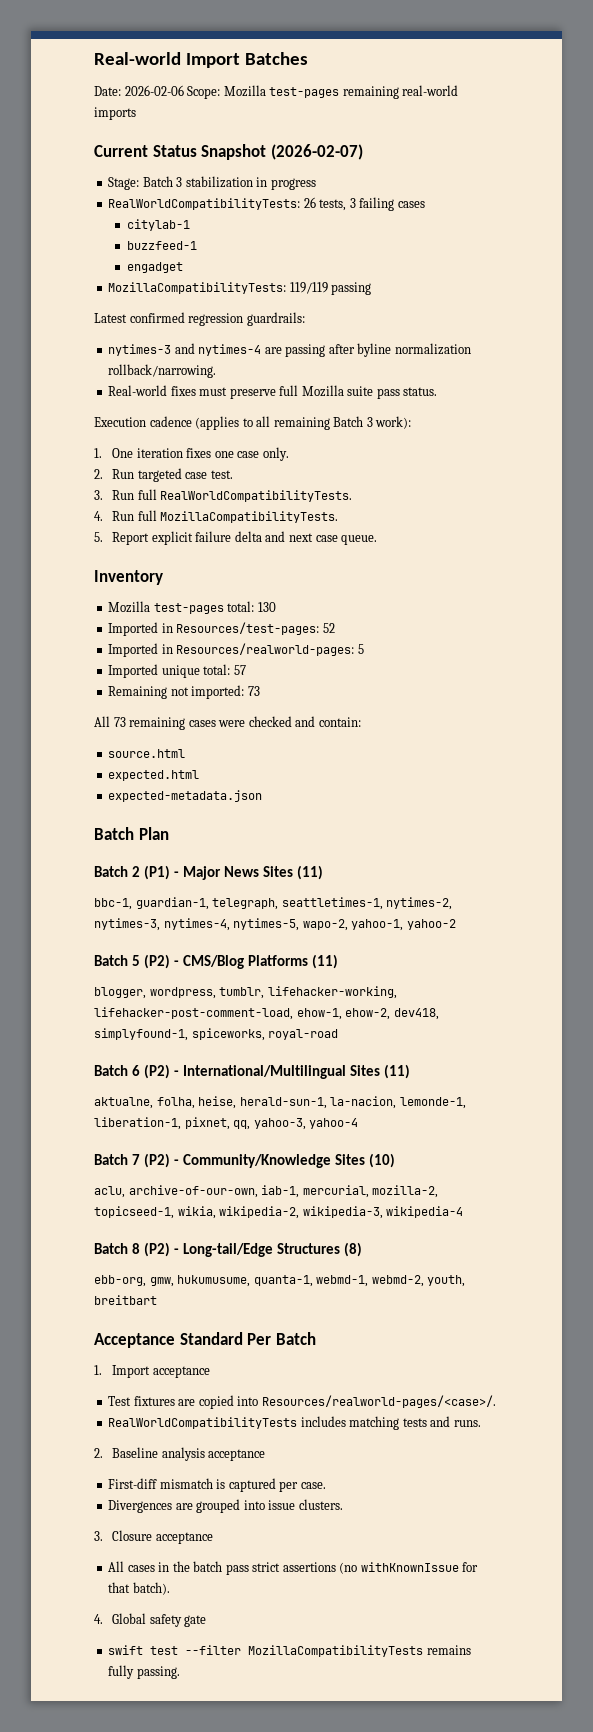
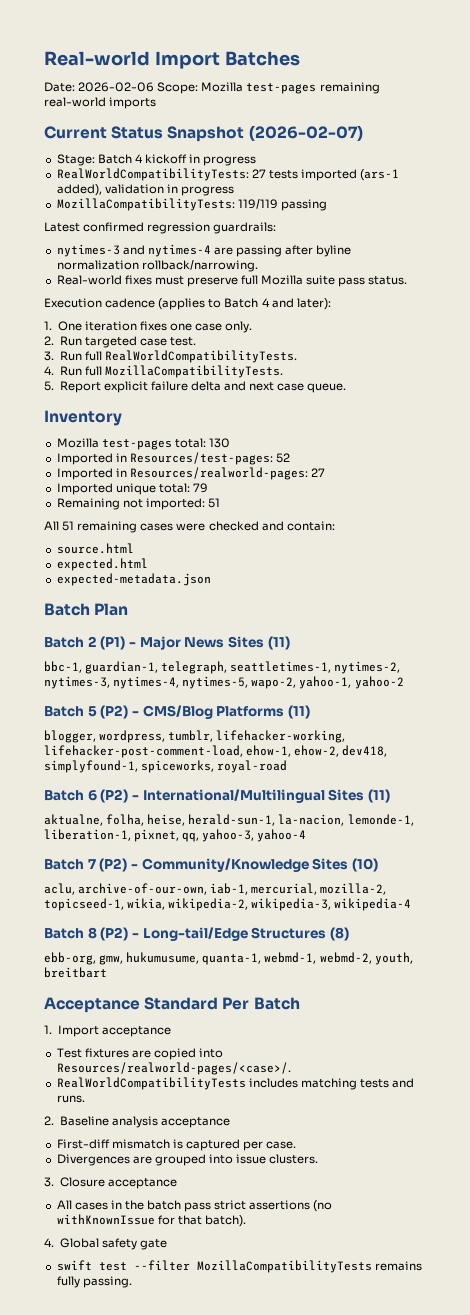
- Stage: Batch 3 stabilization in progress
+ Stage: Batch 4 kickoff in progress
- RealWorldCompatibilityTests: 26 tests, 3 failing cases
- citylab-1
- buzzfeed-1
- engadget
+ RealWorldCompatibilityTests: 27 tests imported (ars-1 added), validation in progress
- Execution cadence (applies to all remaining Batch 3 work):
+ Execution cadence (applies to Batch 4 and later):
- Imported in Resources/realworld-pages: 5
+ Imported in Resources/realworld-pages: 27
- Imported unique total: 57
+ Imported unique total: 79
- Remaining not imported: 73
- All 73 remaining cases were checked and contain:
+ Remaining not imported: 51
+ All 51 remaining cases were checked and contain:

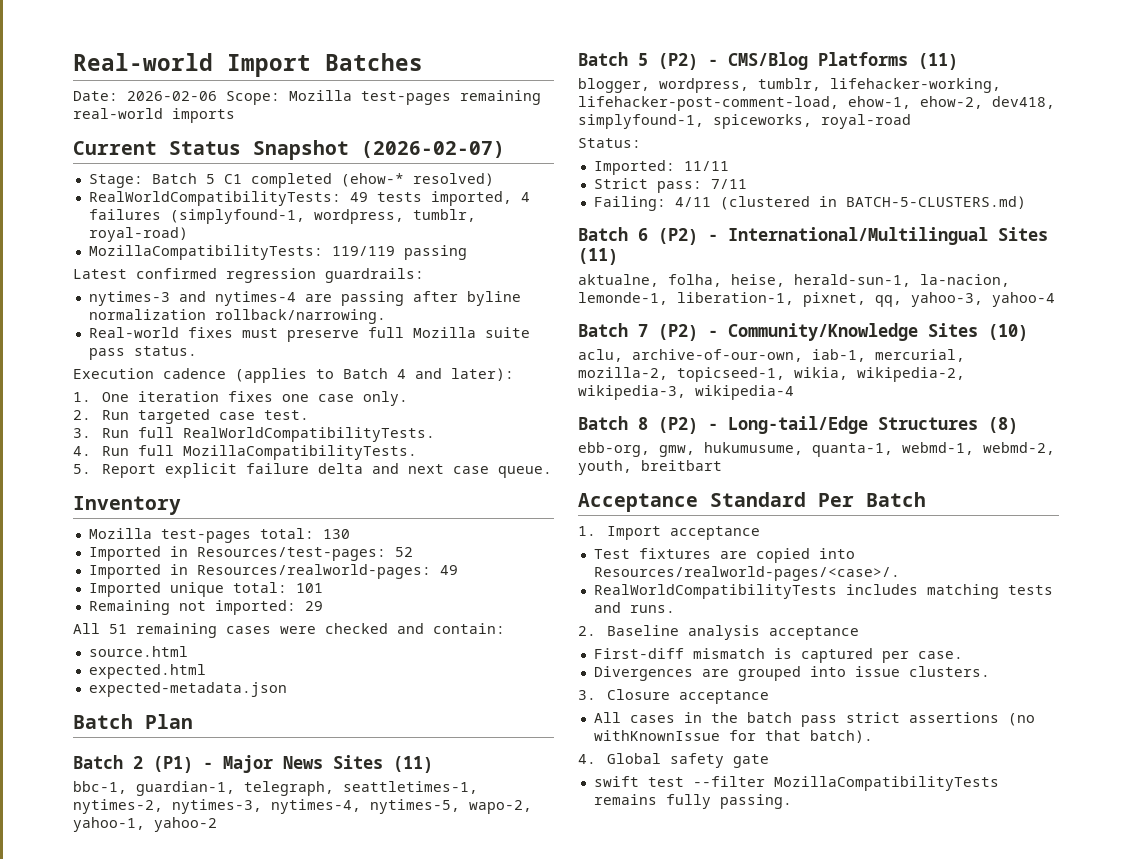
- Stage: Batch 4 kickoff in progress
- RealWorldCompatibilityTests: 27 tests imported (ars-1 added), validation in progress
+ Stage: Batch 5 C1 completed (ehow-* resolved)
+ RealWorldCompatibilityTests: 49 tests imported, 4 failures (simplyfound-1, wordpress, tumblr, royal-road)
- Imported in Resources/realworld-pages: 27
+ Imported in Resources/realworld-pages: 49
- Imported unique total: 79
+ Imported unique total: 101
- Remaining not imported: 51
+ Remaining not imported: 29
+ Status:
+ Imported: 11/11
+ Strict pass: 7/11
+ Failing: 4/11 (clustered in BATCH-5-CLUSTERS.md)

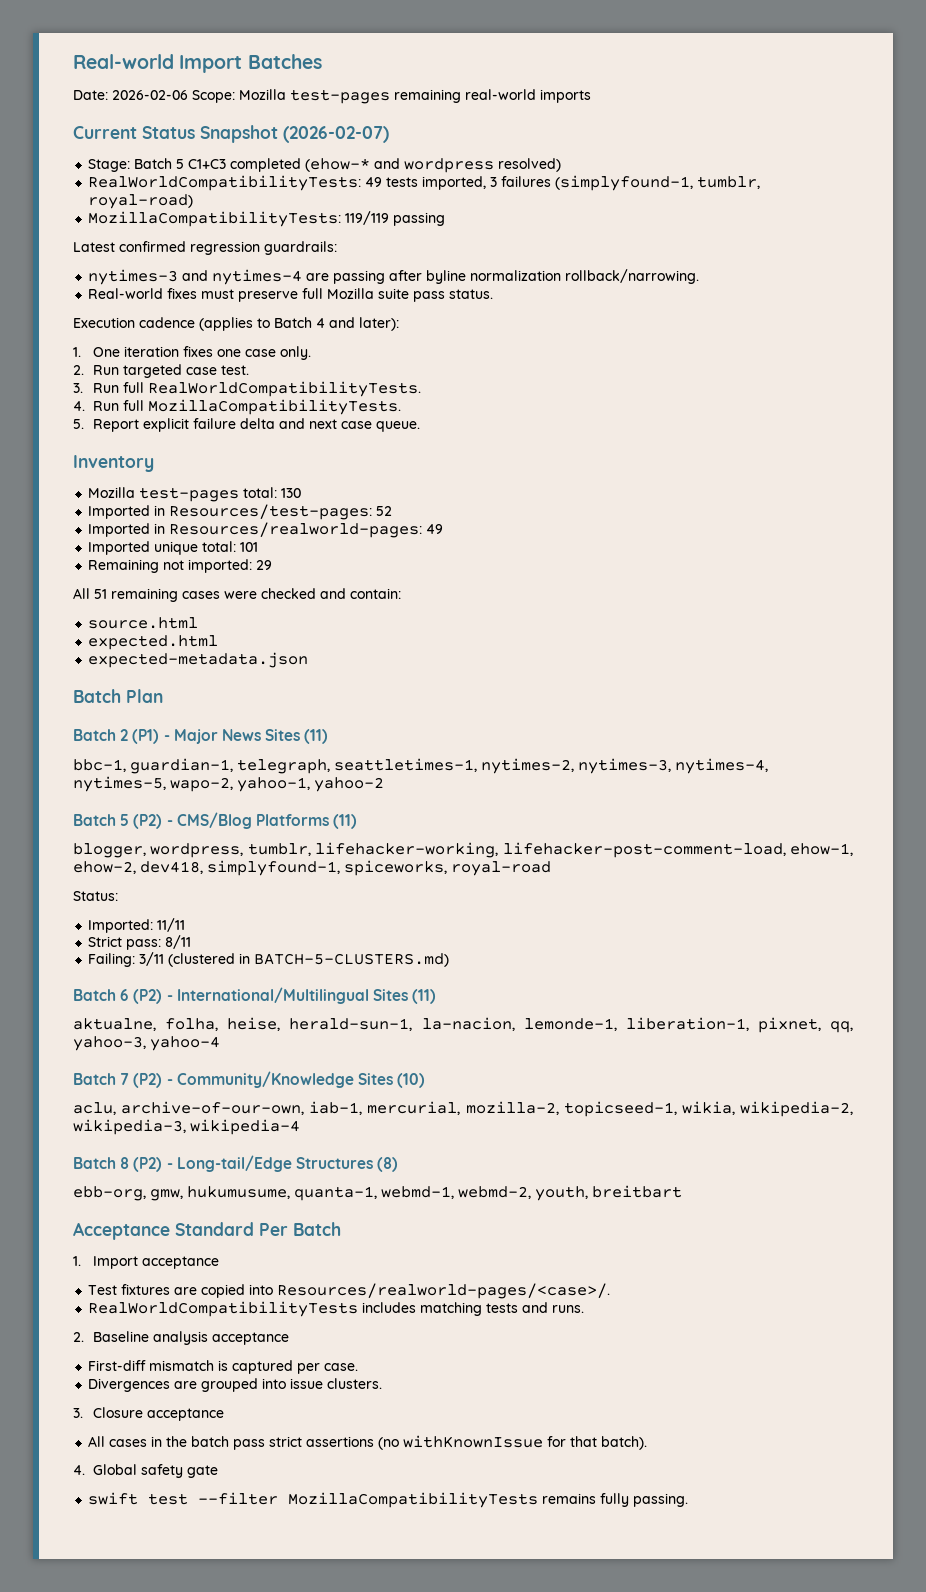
- Stage: Batch 5 C1 completed (ehow-* resolved)
+ Stage: Batch 5 C1+C3 completed (ehow-* and wordpress resolved)
- RealWorldCompatibilityTests: 49 tests imported, 4 failures (simplyfound-1, wordpress, tumblr, royal-road)
+ RealWorldCompatibilityTests: 49 tests imported, 3 failures (simplyfound-1, tumblr, royal-road)
- Strict pass: 7/11
+ Strict pass: 8/11
- Failing: 4/11 (clustered in BATCH-5-CLUSTERS.md)
+ Failing: 3/11 (clustered in BATCH-5-CLUSTERS.md)

